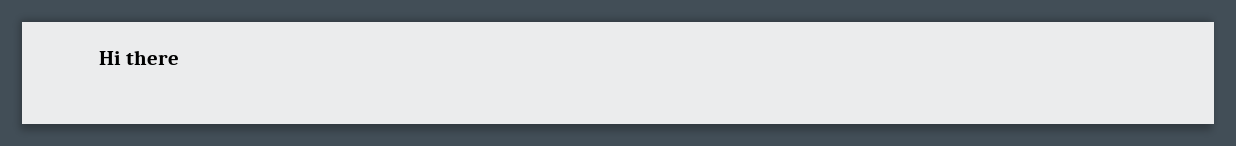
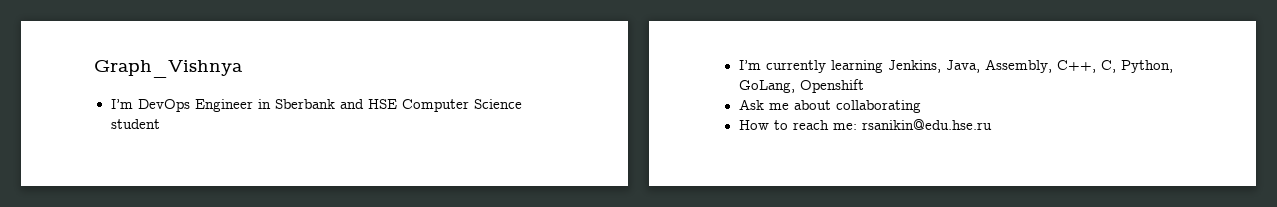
- Hi there
+ Graph_Vishnya
+ I’m DevOps Engineer in Sberbank and HSE Computer Science student
+ I’m currently learning Jenkins, Java, Assembly, C++, C, Python, GoLang, Openshift
+ Ask me about collaborating
+ How to reach me: rsanikin@edu.hse.ru

